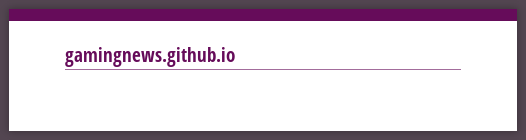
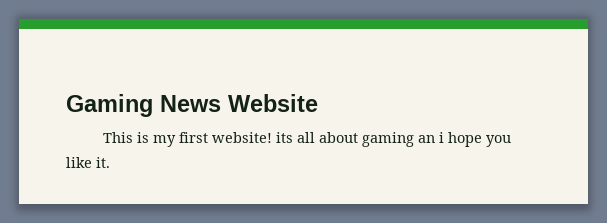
- gamingnews.github.io
+ Gaming News Website
+ This is my first website! its all about gaming an i hope you like it.

